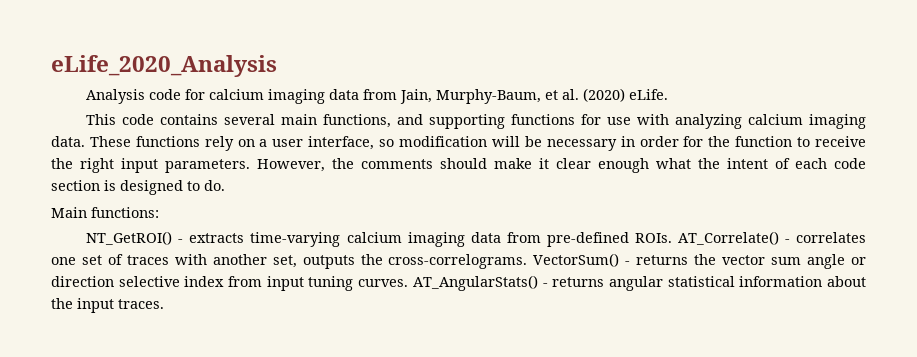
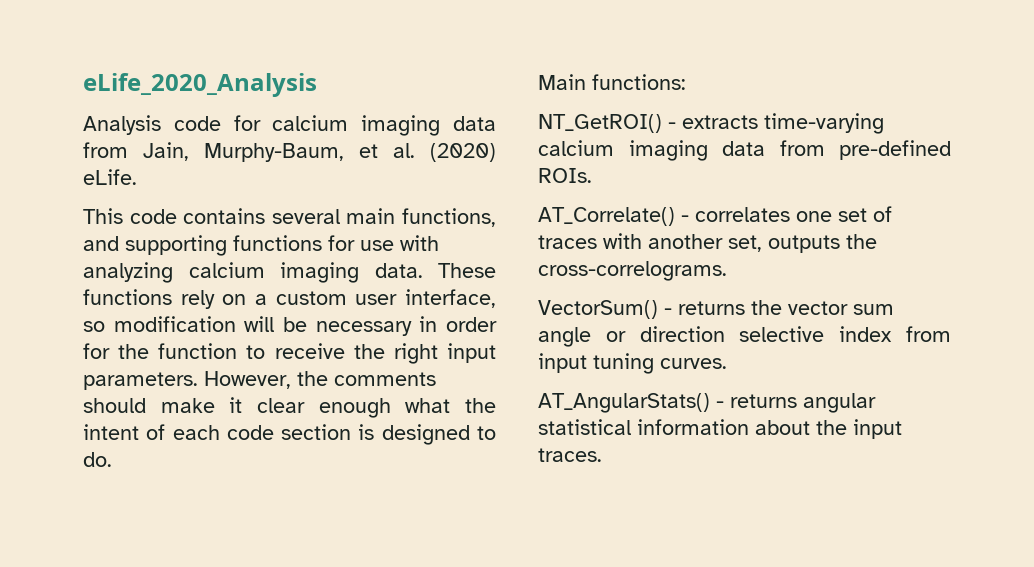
- These functions rely on a user interface, so modification will be necessary in order for the function to receive the right input parameters.
+ These functions rely on a custom user interface, so modification will be necessary in order for the function to receive the right input parameters.
- NT_GetROI() - extracts time-varying calcium imaging data from pre-defined ROIs. AT_Correlate() - correlates one set of traces with another set, outputs the cross-correlograms. VectorSum() - returns the vector sum angle or direction selective index from input tuning curves. AT_AngularStats() - returns angular statistical information about the input traces.
+ NT_GetROI() - extracts time-varying calcium imaging data from pre-defined ROIs.
+ AT_Correlate() - correlates one set of traces with another set, outputs the cross-correlograms.
+ VectorSum() - returns the vector sum angle or direction selective index from input tuning curves.
+ AT_AngularStats() - returns angular statistical information about the input traces.

